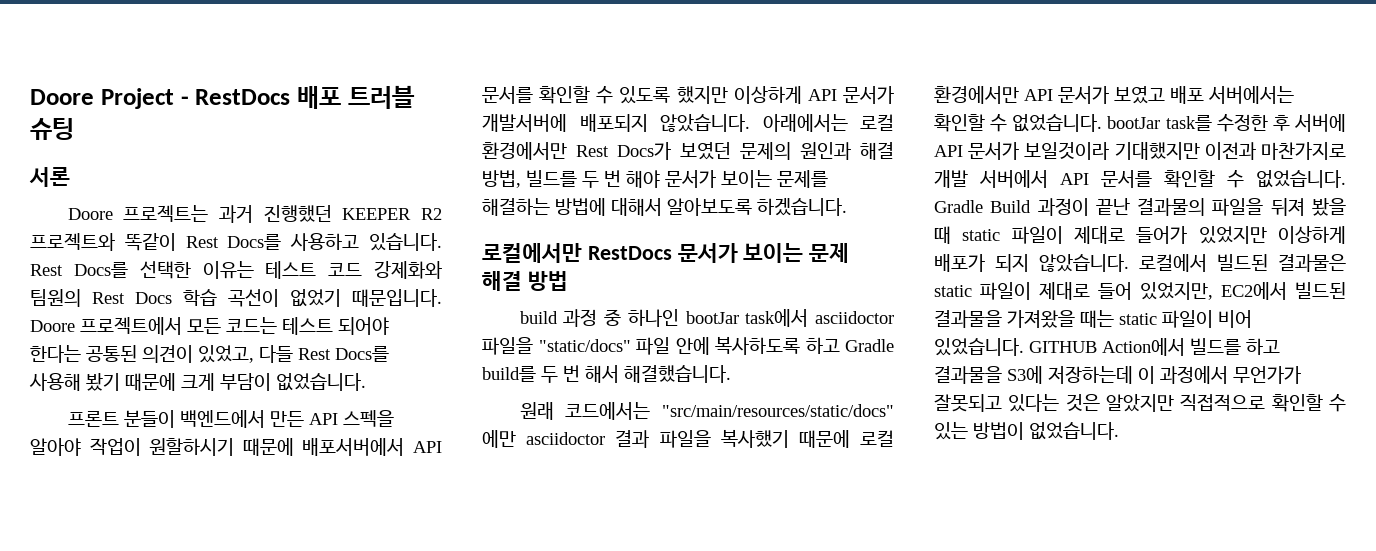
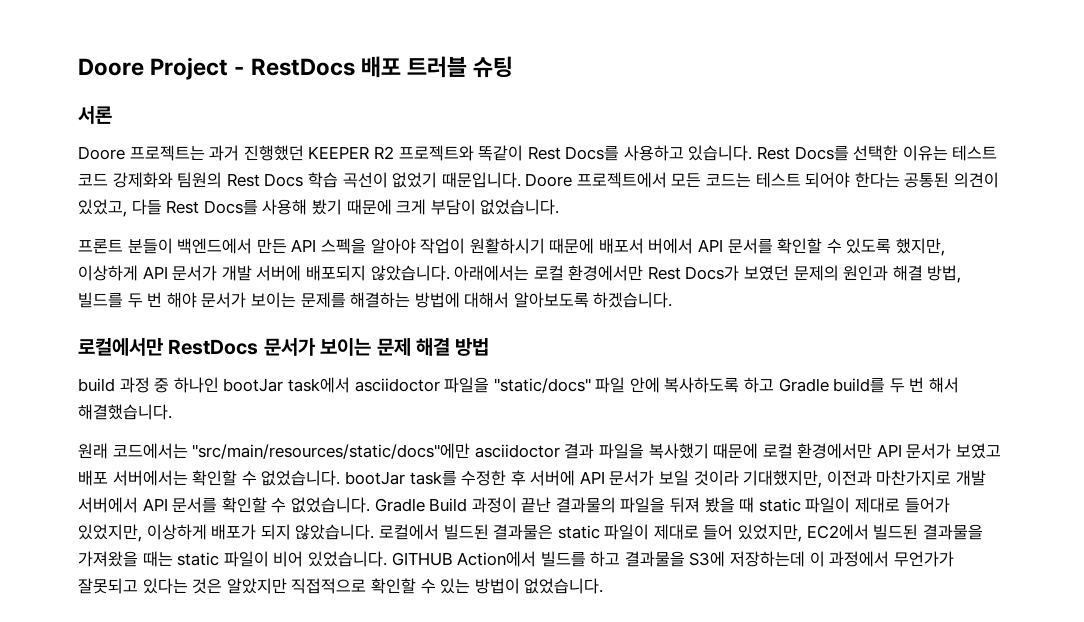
- 프론트 분들이 백엔드에서 만든 API 스펙을 알아야 작업이 원할하시기 때문에 배포서버에서 API 문서를 확인할 수 있도록 했지만 이상하게 API 문서가 개발서버에 배포되지 않았습니다.
+ 프론트 분들이 백엔드에서 만든 API 스펙을 알아야 작업이 원활하시기 때문에 배포서 버에서 API 문서를 확인할 수 있도록 했지만, 이상하게 API 문서가 개발 서버에 배포되지 않았습니다.
- 원래 코드에서는 "src/main/resources/static/docs" 에만 asciidoctor 결과 파일을 복사했기 때문에 로컬 환경에서만 API 문서가 보였고 배포 서버에서는 확인할 수 없었습니다. bootJar task를 수정한 후 서버에 API 문서가 보일것이라 기대했지만 이전과 마찬가지로 개발 서버에서 API 문서를 확인할 수 없었습니다.
+ 원래 코드에서는 "src/main/resources/static/docs"에만 asciidoctor 결과 파일을 복사했기 때문에 로컬 환경에서만 API 문서가 보였고 배포 서버에서는 확인할 수 없었습니다. bootJar task를 수정한 후 서버에 API 문서가 보일 것이라 기대했지만, 이전과 마찬가지로 개발 서버에서 API 문서를 확인할 수 없었습니다.
- Gradle Build 과정이 끝난 결과물의 파일을 뒤져 봤을 때 static 파일이 제대로 들어가 있었지만 이상하게 배포가 되지 않았습니다.
+ Gradle Build 과정이 끝난 결과물의 파일을 뒤져 봤을 때 static 파일이 제대로 들어가 있었지만, 이상하게 배포가 되지 않았습니다.

